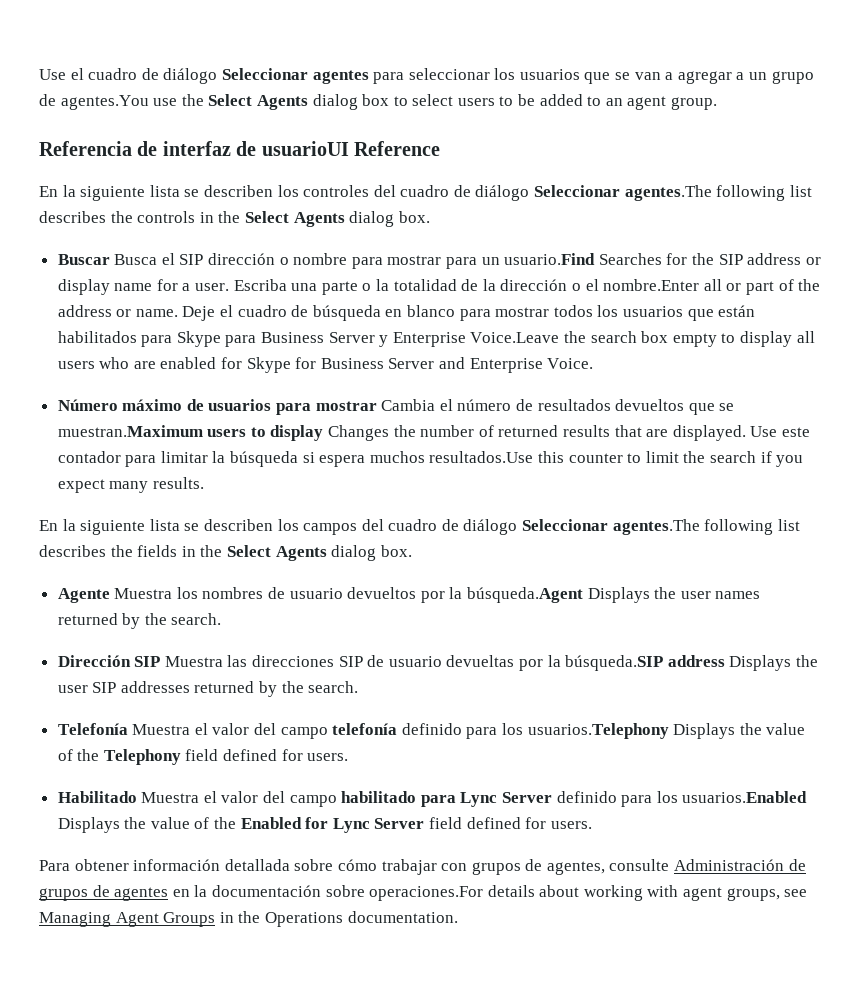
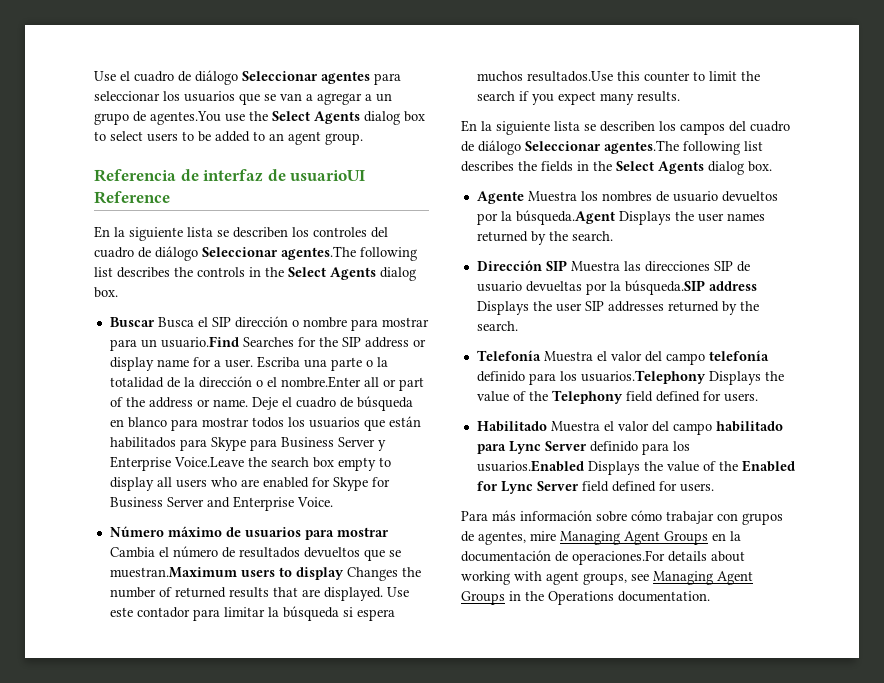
- Para obtener información detallada sobre cómo trabajar con grupos de agentes, consulte Administración de grupos de agentes en la documentación sobre operaciones.For details about working with agent groups, see Managing Agent Groups in the Operations documentation.
+ Para más información sobre cómo trabajar con grupos de agentes, mire Managing Agent Groups en la documentación de operaciones.For details about working with agent groups, see Managing Agent Groups in the Operations documentation.

